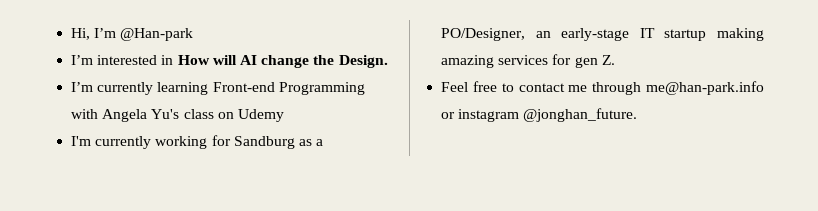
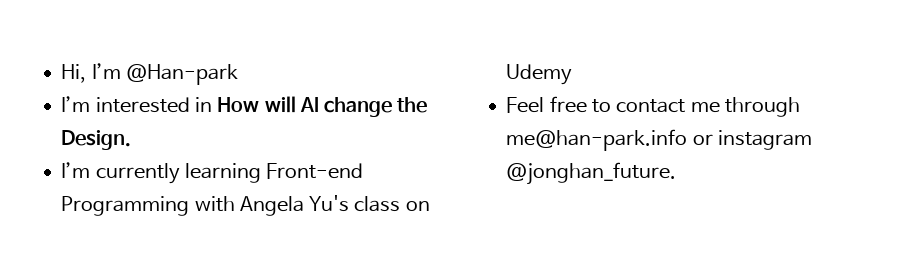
- I'm currently working for Sandburg as a PO/Designer, an early-stage IT startup making amazing services for gen Z.

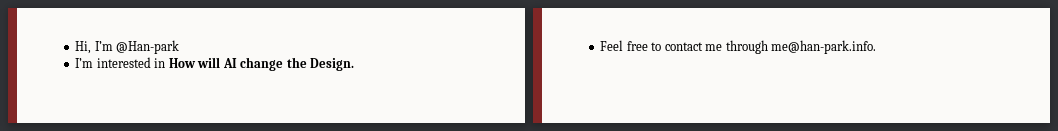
- I’m currently learning Front-end Programming with Angela Yu's class on Udemy
- Feel free to contact me through me@han-park.info or instagram @jonghan_future.
+ Feel free to contact me through me@han-park.info.

